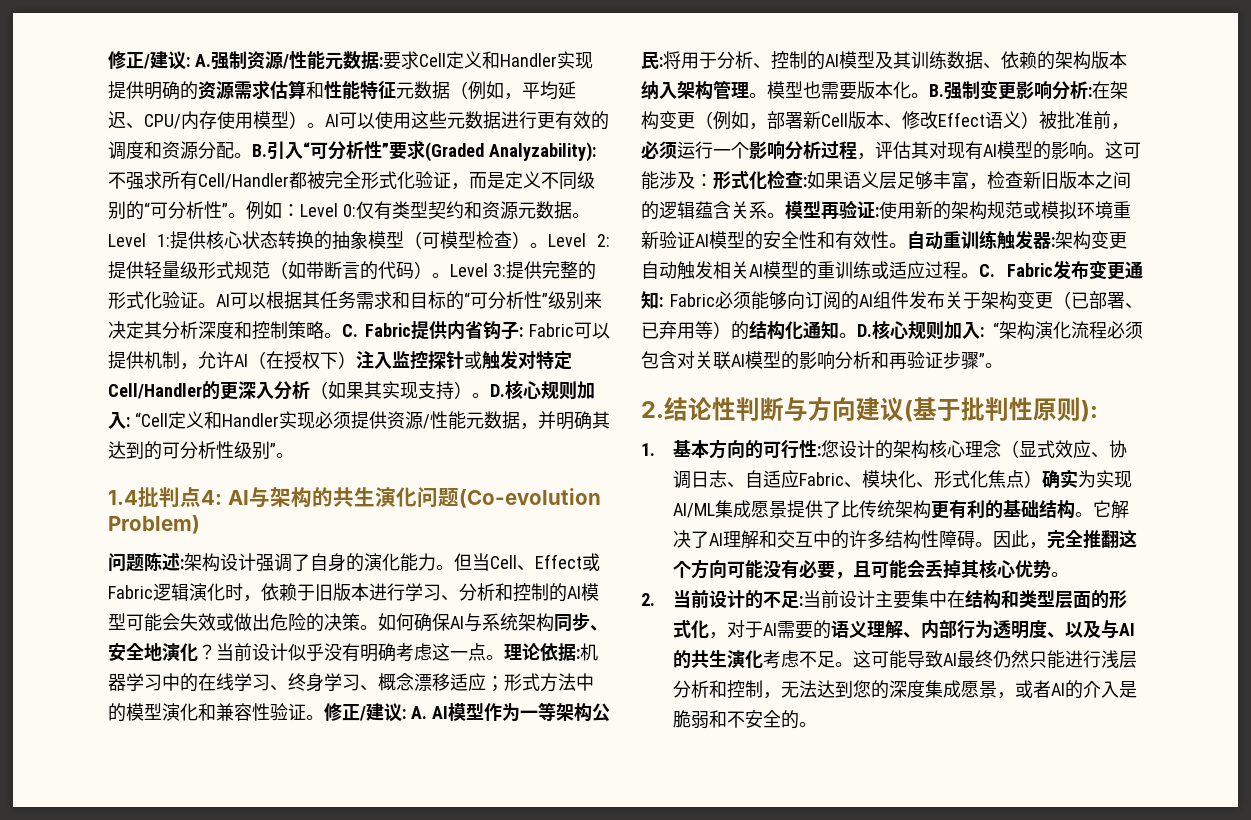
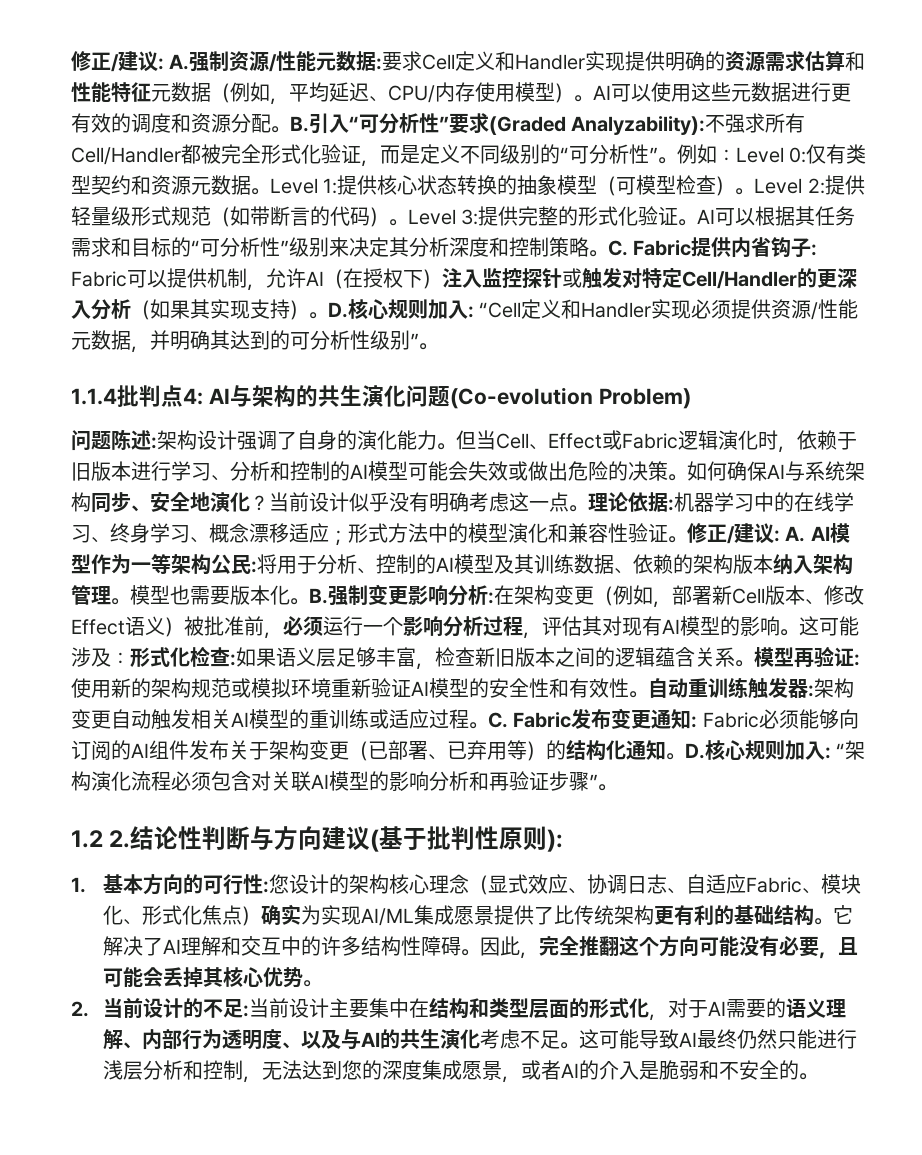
- 1.4批判点4: AI与架构的共生演化问题(Co-evolution Problem)
+ 1.1.4批判点4: AI与架构的共生演化问题(Co-evolution Problem)
- 2.结论性判断与方向建议(基于批判性原则):
+ 1.2 2.结论性判断与方向建议(基于批判性原则):

